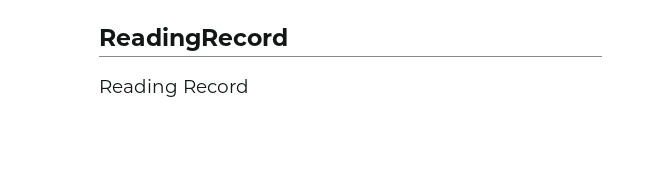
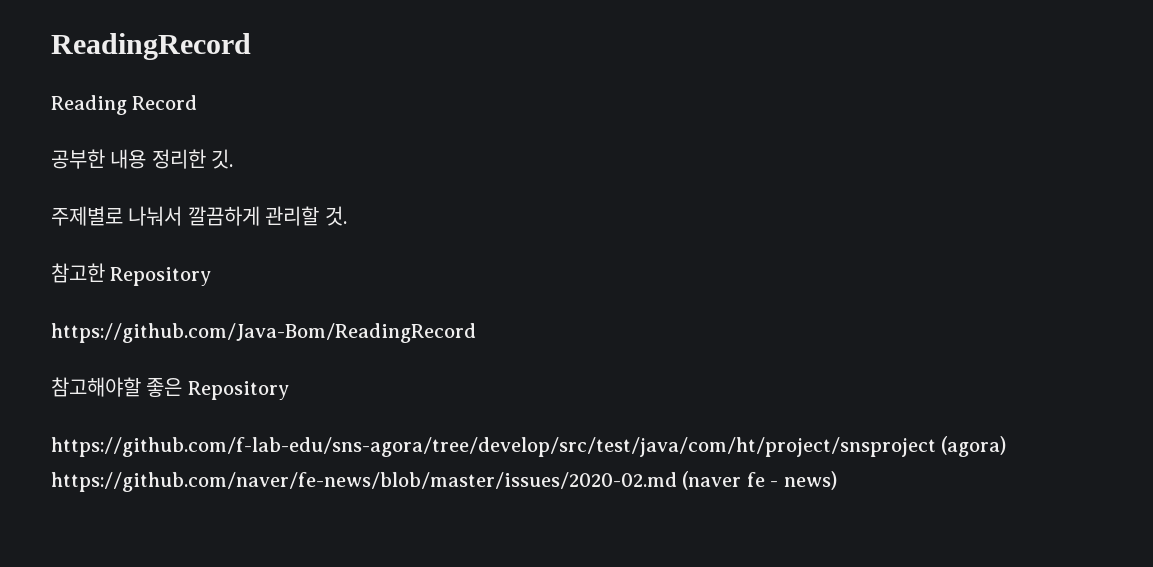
+ 공부한 내용 정리한 깃.
+ 주제별로 나눠서 깔끔하게 관리할 것.
+ 참고한 Repository
+ https://github.com/Java-Bom/ReadingRecord
+ 참고해야할 좋은 Repository
+ https://github.com/f-lab-edu/sns-agora/tree/develop/src/test/java/com/ht/project/snsproject (agora) https://github.com/naver/fe-news/blob/master/issues/2020-02.md (naver fe - news)

